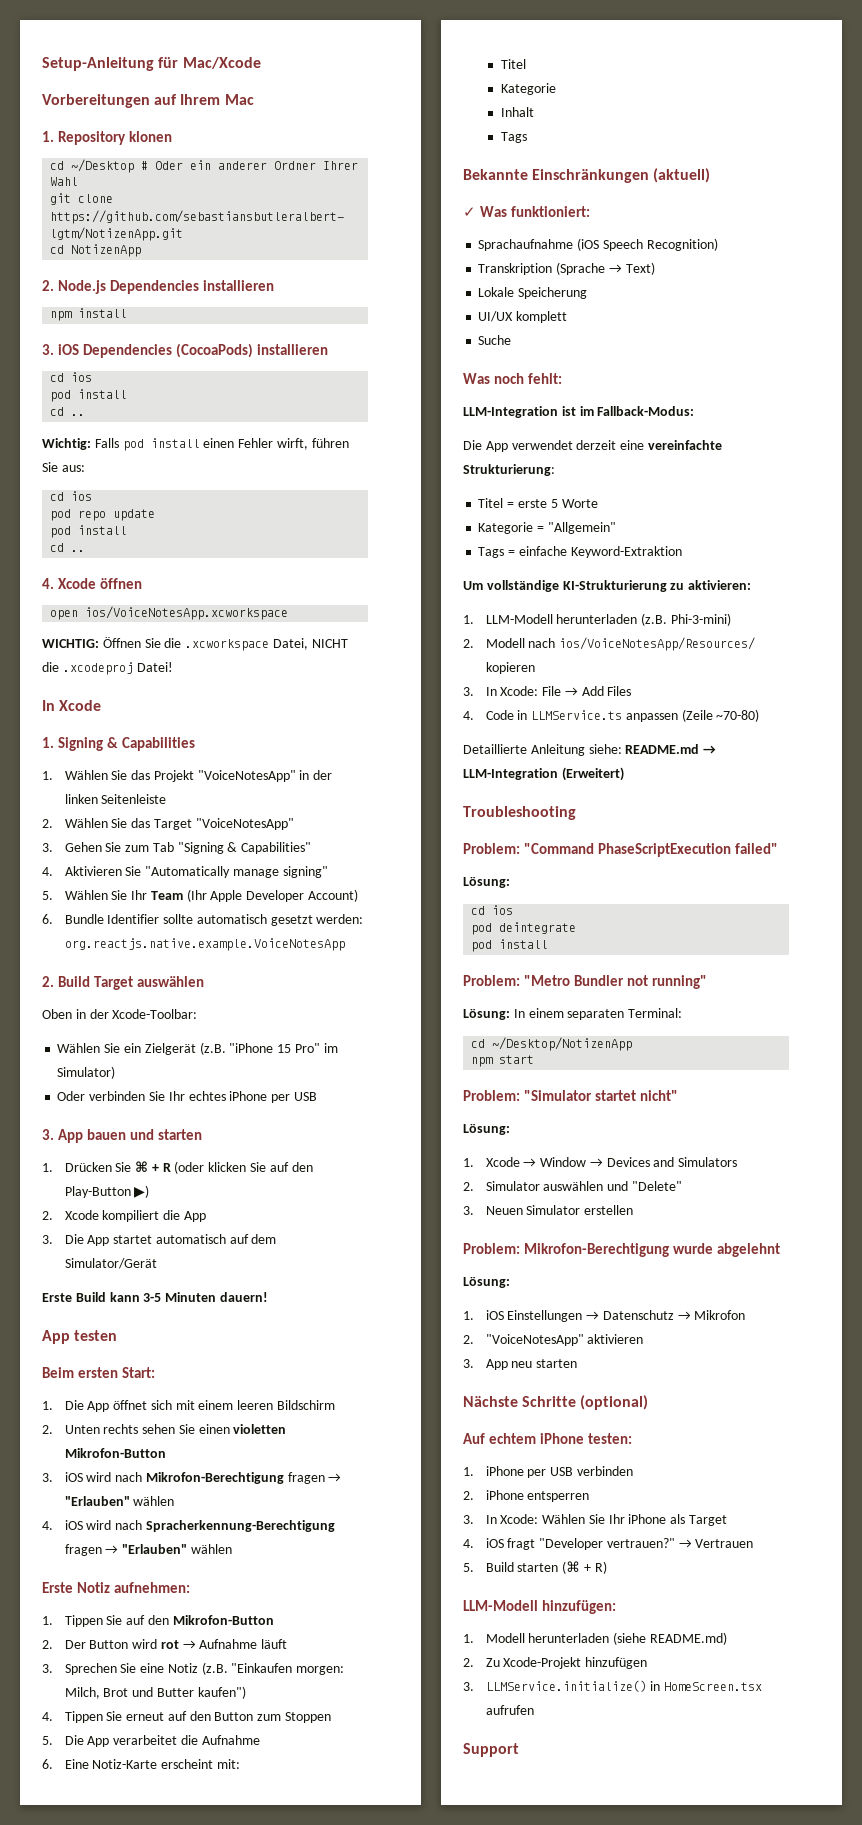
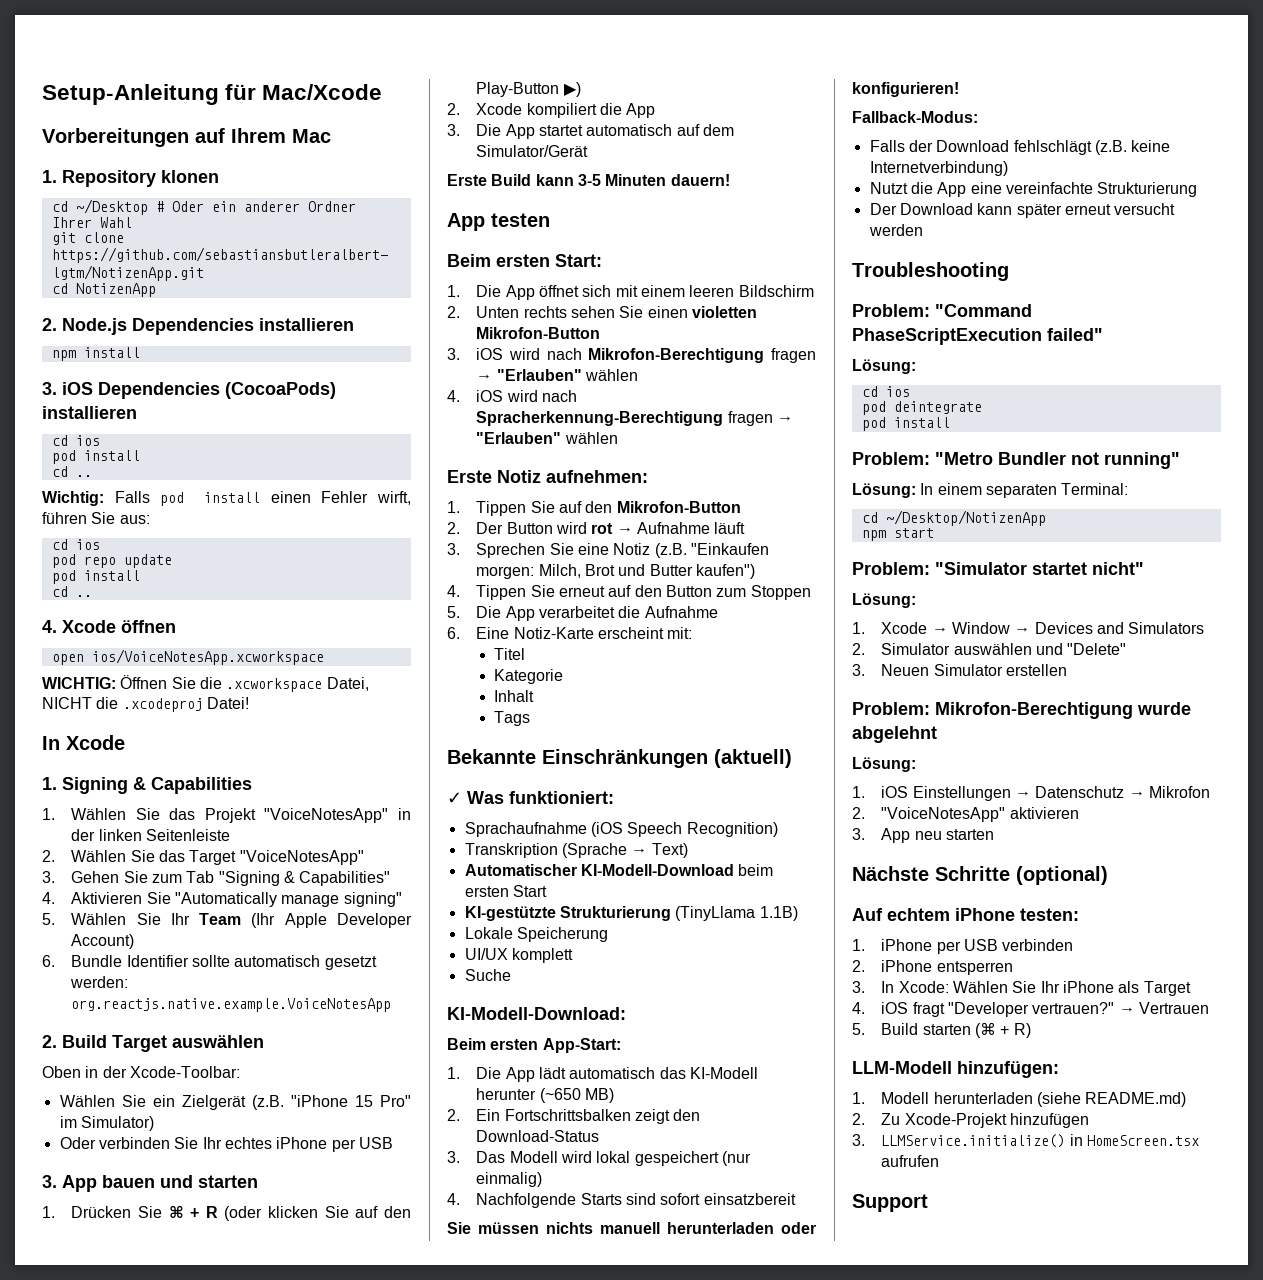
+ Automatischer KI-Modell-Download beim ersten Start
+ KI-gestützte Strukturierung (TinyLlama 1.1B)
- Was noch fehlt:
- LLM-Integration ist im Fallback-Modus:
- Die App verwendet derzeit eine vereinfachte Strukturierung:
- Titel = erste 5 Worte
- Kategorie = "Allgemein"
- Tags = einfache Keyword-Extraktion
- Um vollständige KI-Strukturierung zu aktivieren:
- 1. LLM-Modell herunterladen (z.B. Phi-3-mini)
- 2. Modell nach ios/VoiceNotesApp/Resources/ kopieren
- 3. In Xcode: File → Add Files
- 4. Code in LLMService.ts anpassen (Zeile ~70-80)
- Detaillierte Anleitung siehe: README.md → LLM-Integration (Erweitert)
+ KI-Modell-Download:
+ Beim ersten App-Start:
+ 1. Die App lädt automatisch das KI-Modell herunter (~650 MB)
+ 2. Ein Fortschrittsbalken zeigt den Download-Status
+ 3. Das Modell wird lokal gespeichert (nur einmalig)
+ 4. Nachfolgende Starts sind sofort einsatzbereit
+ Sie müssen nichts manuell herunterladen oder konfigurieren!
+ Fallback-Modus:
+ Falls der Download fehlschlägt (z.B. keine Internetverbindung)
+ Nutzt die App eine vereinfachte Strukturierung
+ Der Download kann später erneut versucht werden

